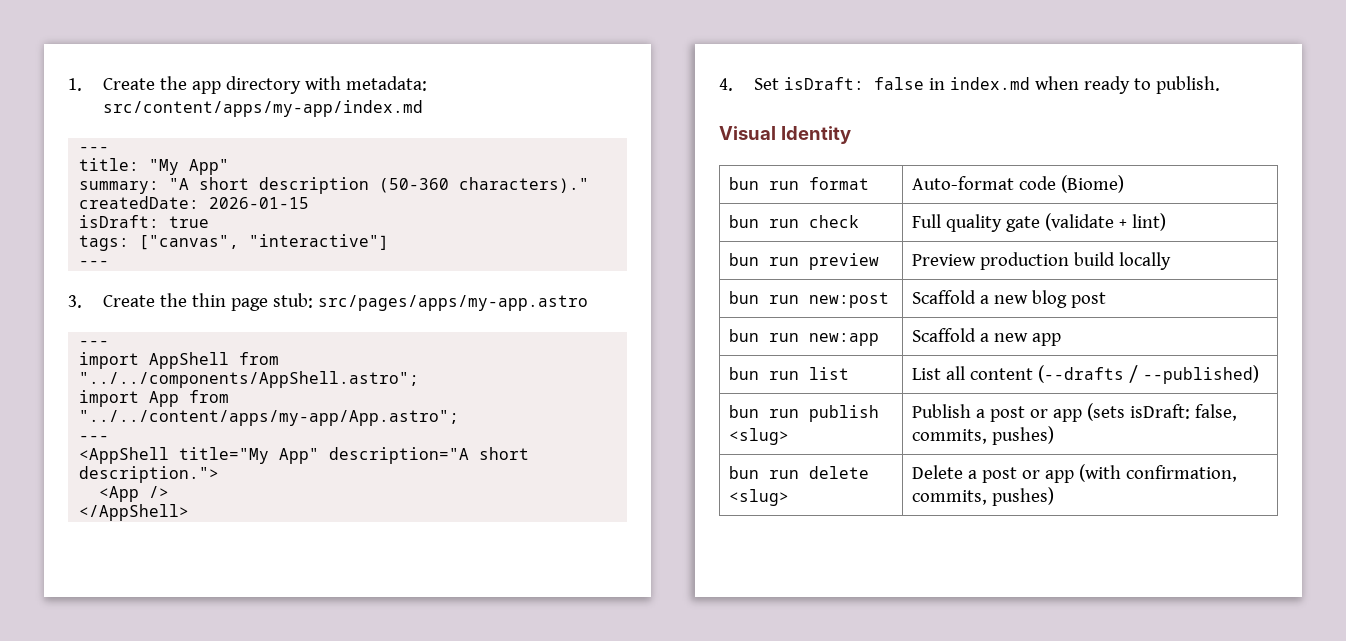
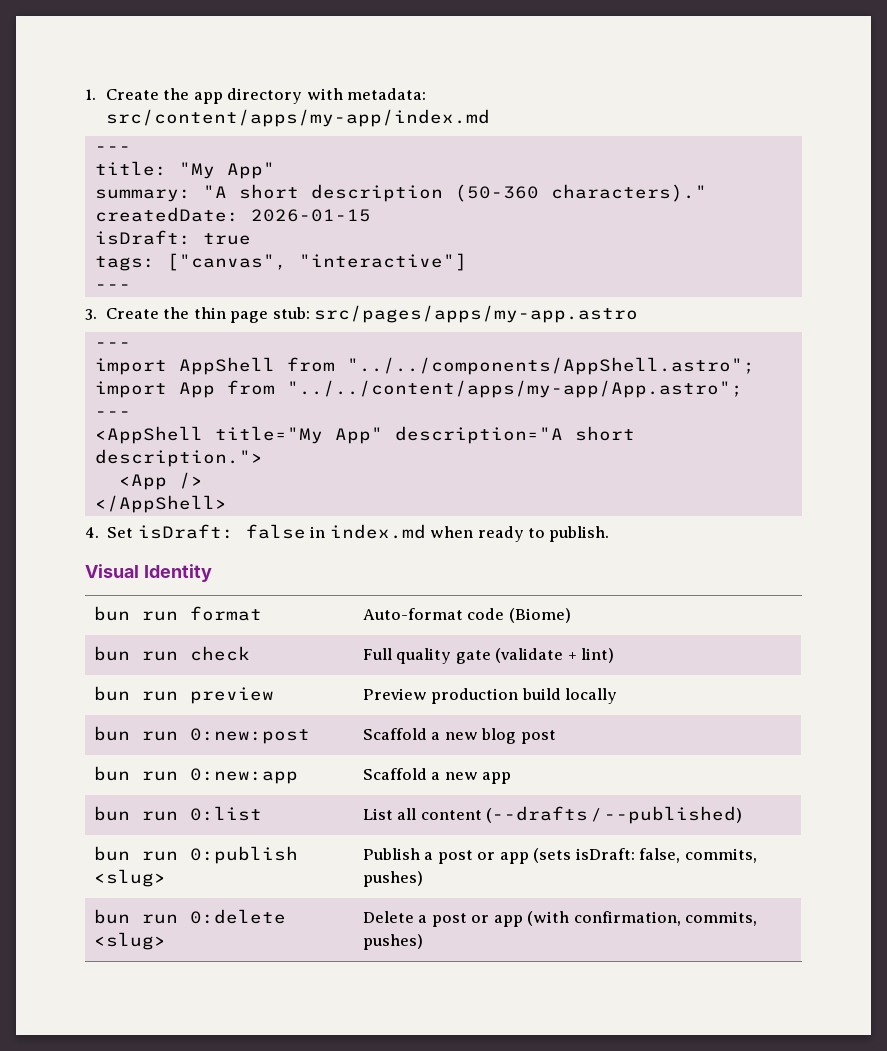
- bun run new:post | Scaffold a new blog post
+ bun run 0:new:post | Scaffold a new blog post
- bun run new:app | Scaffold a new app
+ bun run 0:new:app | Scaffold a new app
- bun run list | List all content (--drafts / --published)
+ bun run 0:list | List all content (--drafts / --published)
- bun run publish <slug> | Publish a post or app (sets isDraft: false, commits, pushes)
+ bun run 0:publish <slug> | Publish a post or app (sets isDraft: false, commits, pushes)
- bun run delete <slug> | Delete a post or app (with confirmation, commits, pushes)
+ bun run 0:delete <slug> | Delete a post or app (with confirmation, commits, pushes)

